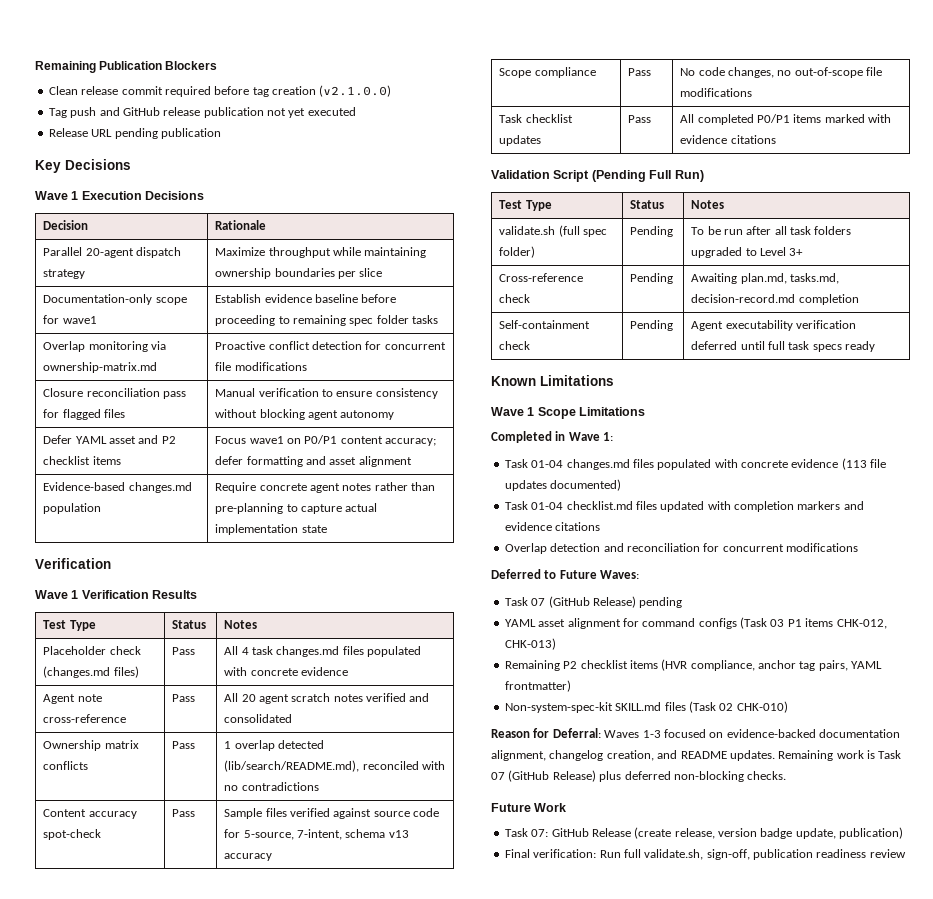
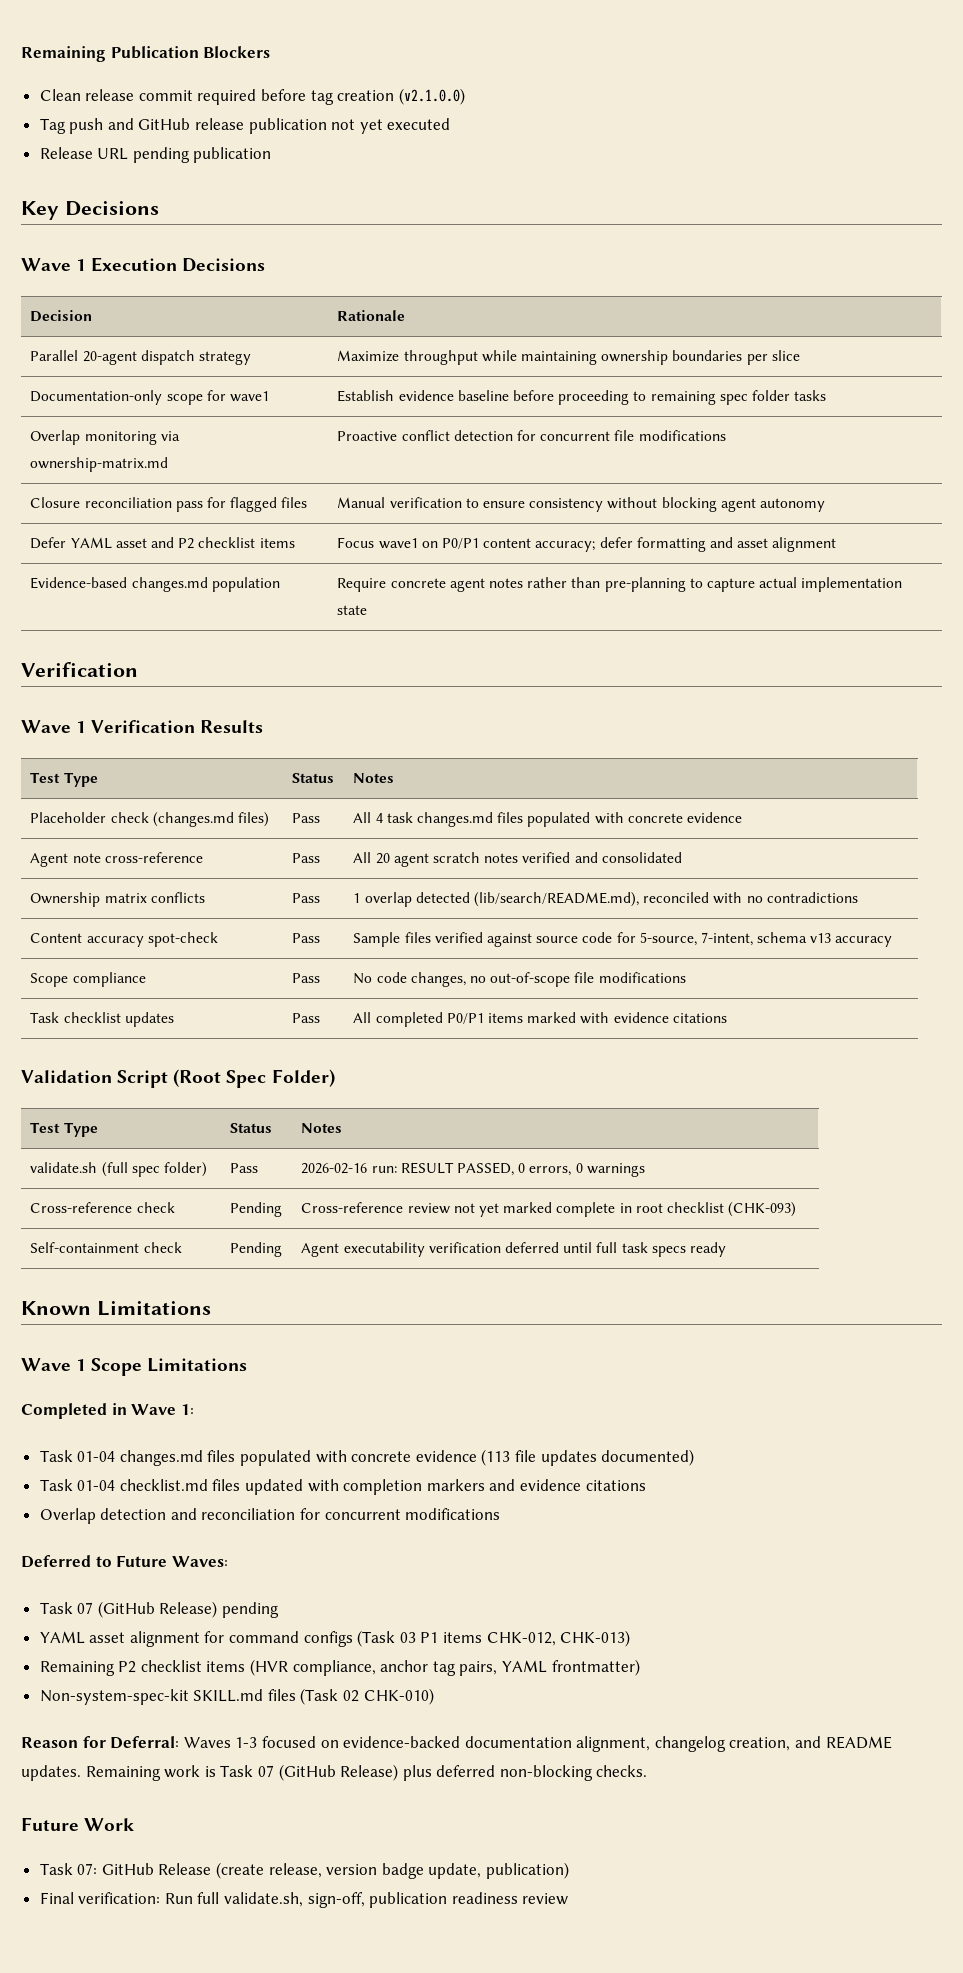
- Validation Script (Pending Full Run)
+ Validation Script (Root Spec Folder)
- validate.sh (full spec folder) | Pending | To be run after all task folders upgraded to Level 3+
- Cross-reference check | Pending | Awaiting plan.md, tasks.md, decision-record.md completion
+ validate.sh (full spec folder) | Pass | 2026-02-16 run: RESULT PASSED, 0 errors, 0 warnings
+ Cross-reference check | Pending | Cross-reference review not yet marked complete in root checklist (CHK-093)

